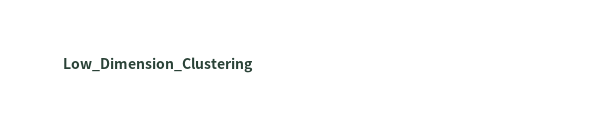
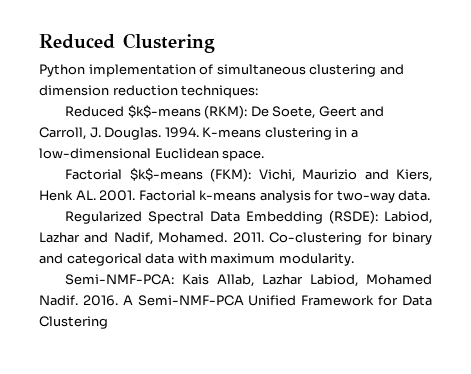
- Low_Dimension_Clustering
+ Reduced Clustering
+ Python implementation of simultaneous clustering and dimension reduction techniques:
+ Reduced $k$-means (RKM): De Soete, Geert and Carroll, J. Douglas. 1994. K-means clustering in a low-dimensional Euclidean space.
+ Factorial $k$-means (FKM): Vichi, Maurizio and Kiers, Henk AL. 2001. Factorial k-means analysis for two-way data.
+ Regularized Spectral Data Embedding (RSDE): Labiod, Lazhar and Nadif, Mohamed. 2011. Co-clustering for binary and categorical data with maximum modularity.
+ Semi-NMF-PCA: Kais Allab, Lazhar Labiod, Mohamed Nadif. 2016. A Semi-NMF-PCA Unified Framework for Data Clustering

